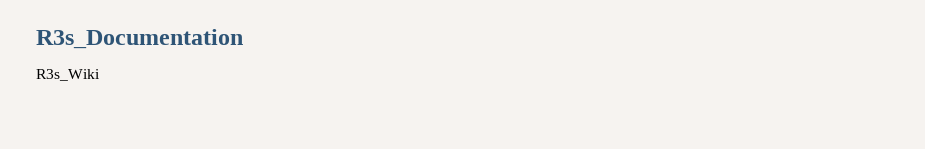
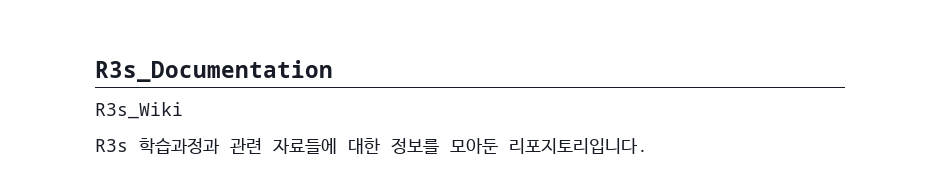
+ R3s 학습과정과 관련 자료들에 대한 정보를 모아둔 리포지토리입니다.

